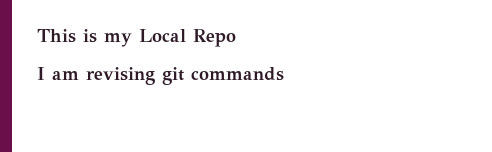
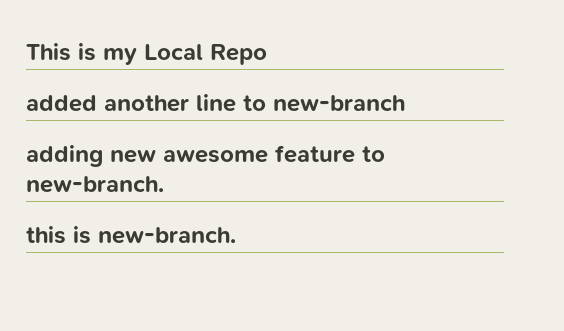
- I am revising git commands
+ added another line to new-branch
+ adding new awesome feature to new-branch.
+ this is new-branch.

